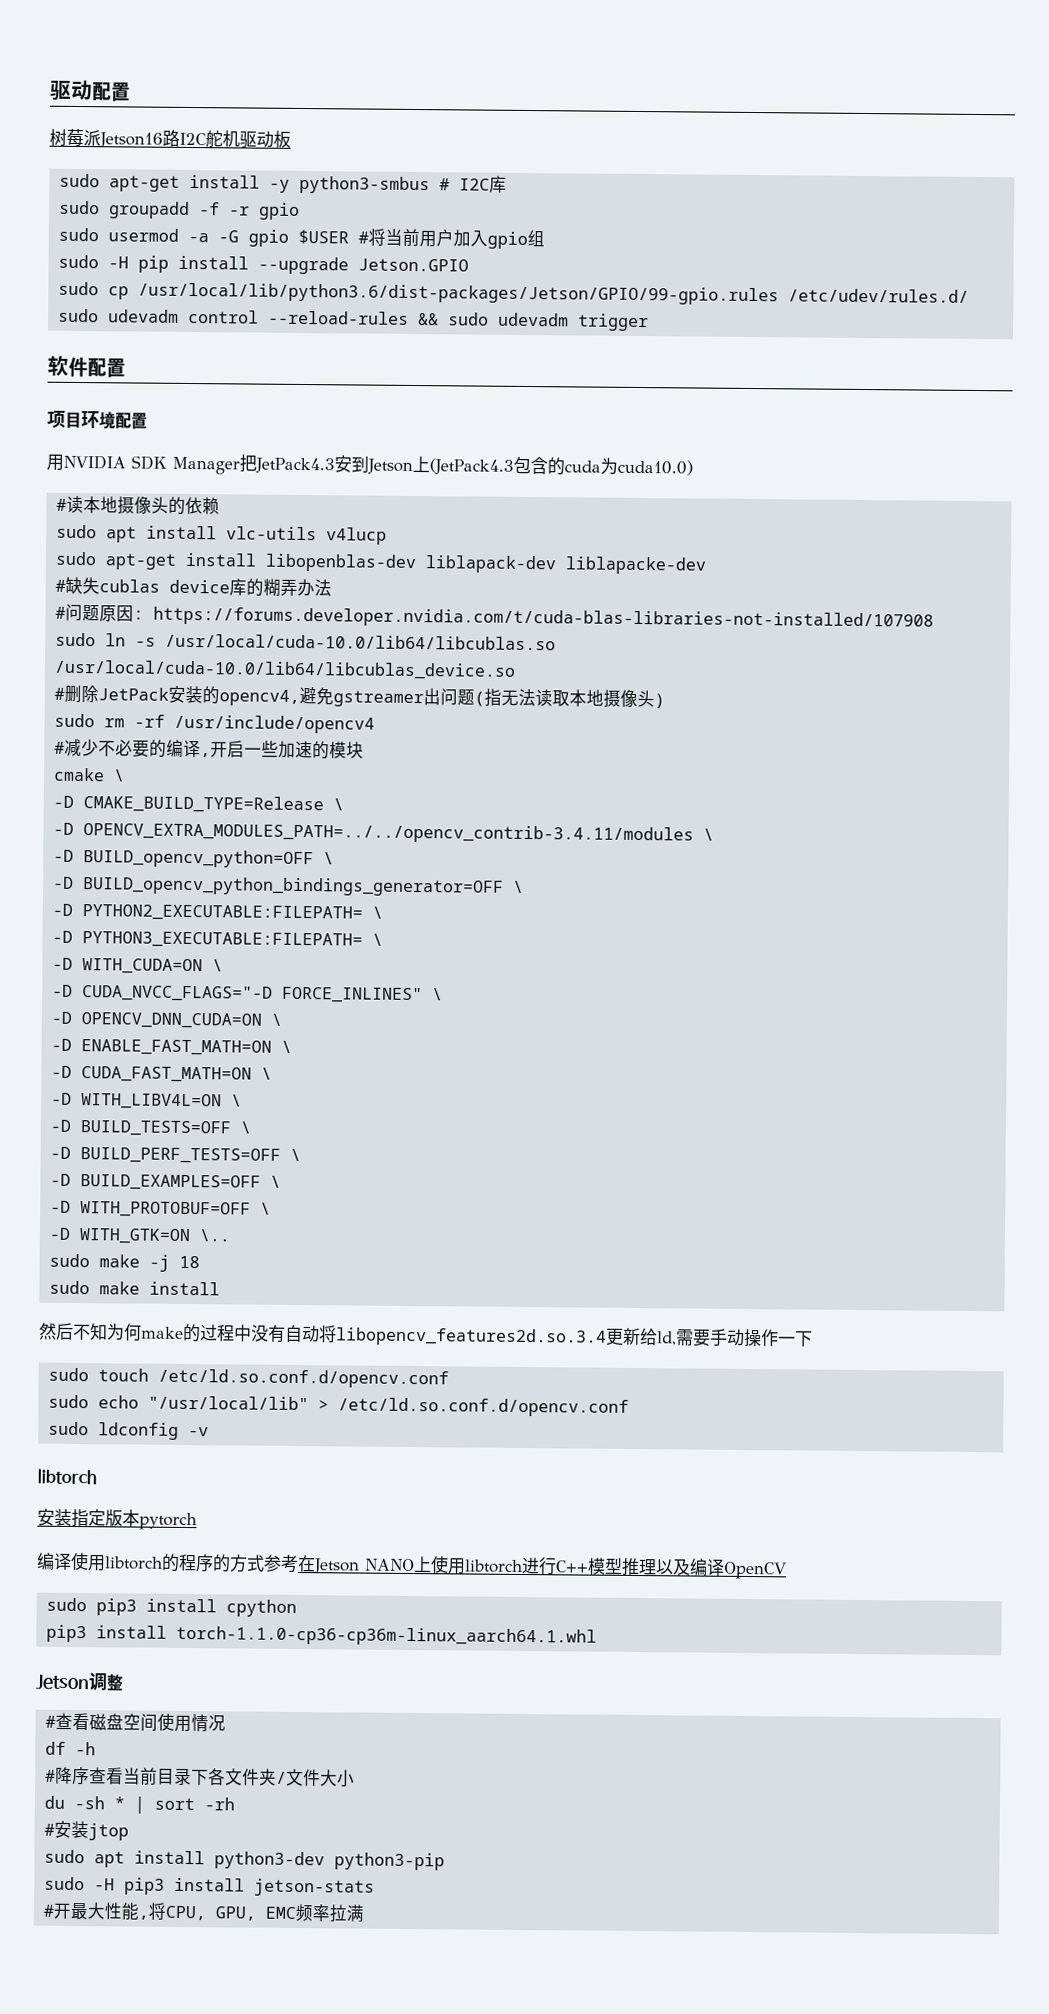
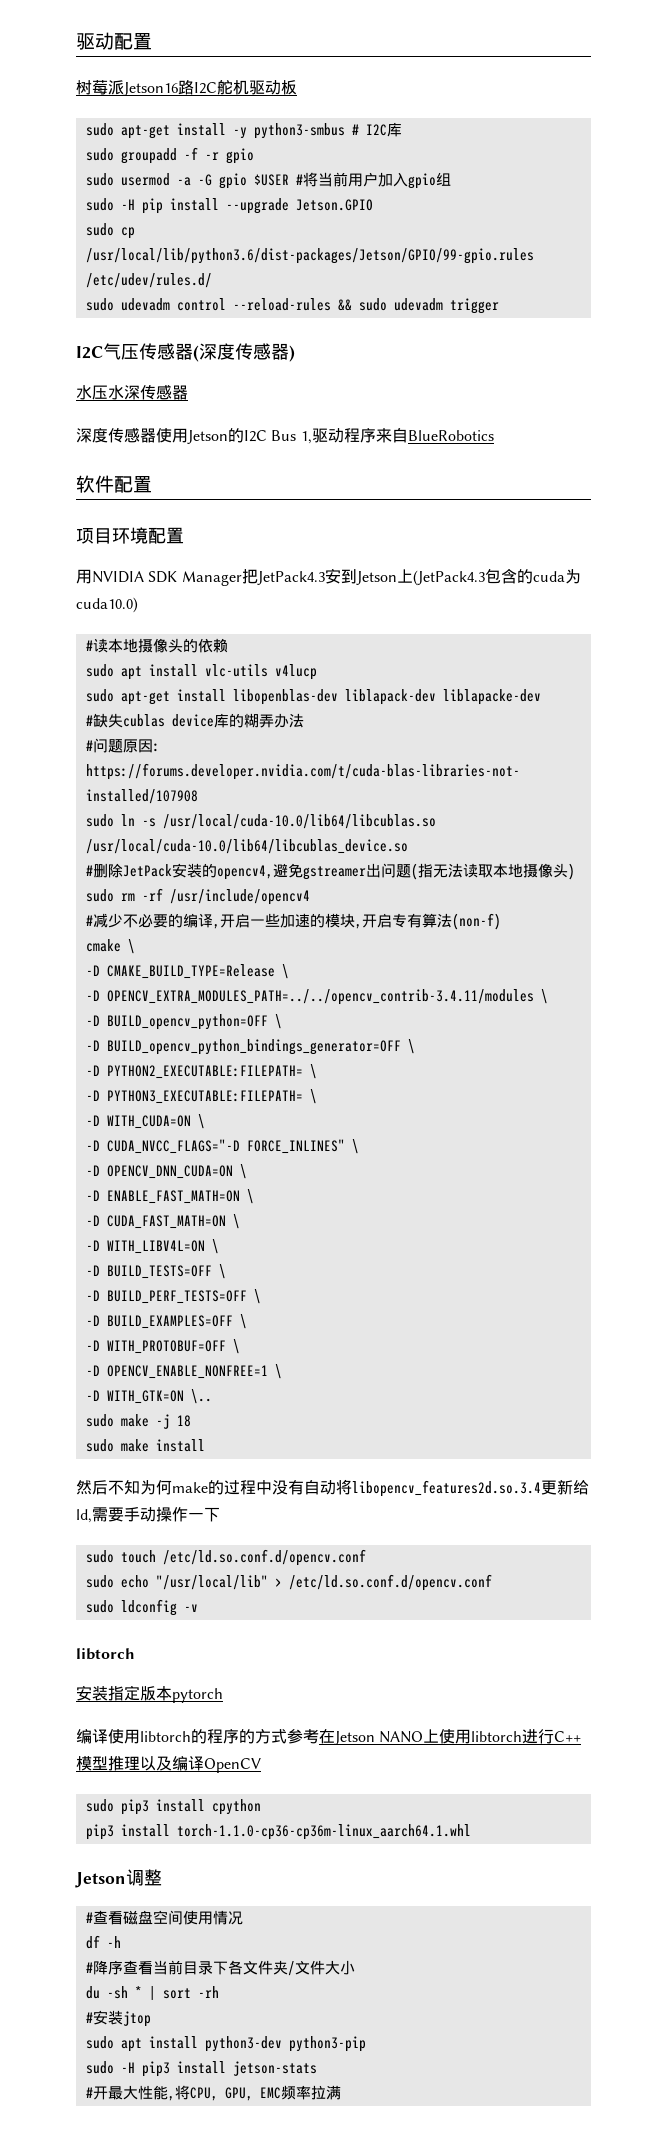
+ I2C气压传感器(深度传感器)
+ 水压水深传感器
+ 深度传感器使用Jetson的I2C Bus 1,驱动程序来自BlueRobotics
- #减少不必要的编译,开启一些加速的模块
+ #减少不必要的编译,开启一些加速的模块,开启专有算法(non-f)
+ -D OPENCV_ENABLE_NONFREE=1 \

